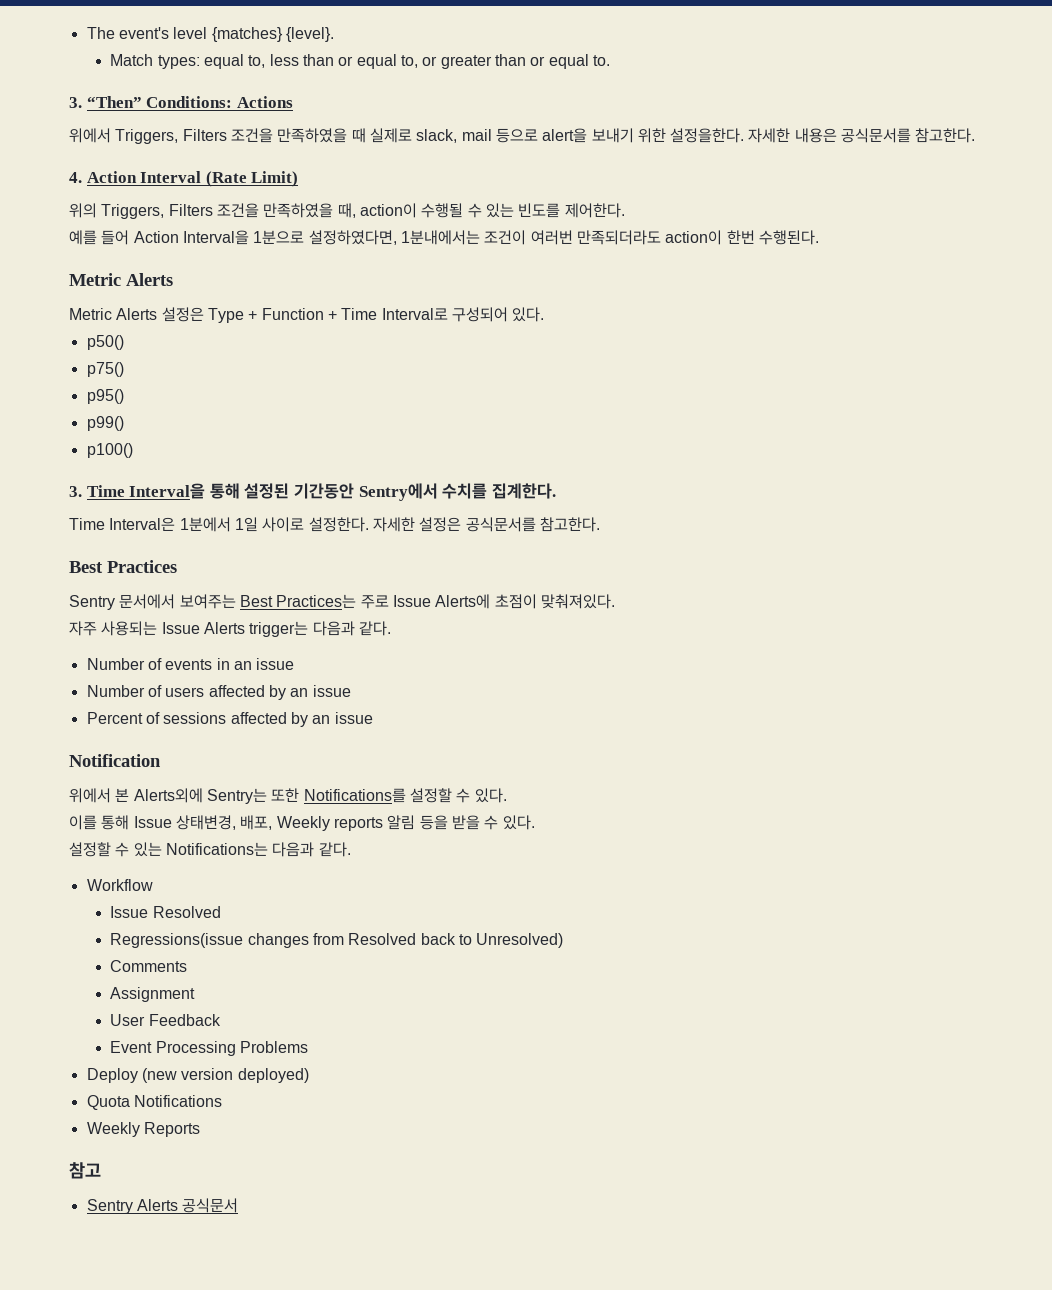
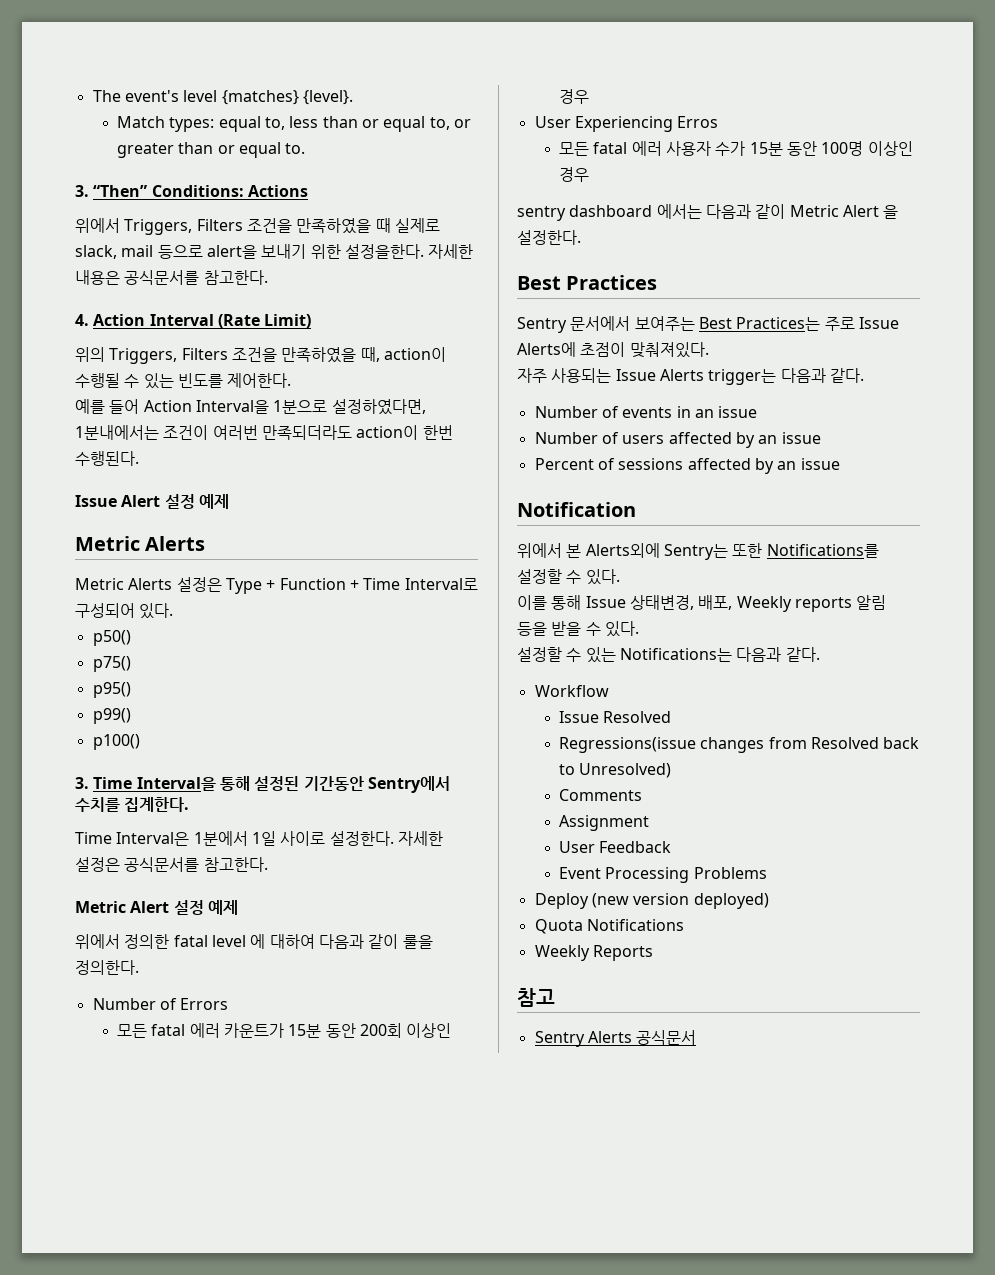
+ Issue Alert 설정 예제
+ Metric Alert 설정 예제
+ 위에서 정의한 fatal level 에 대하여 다음과 같이 룰을 정의한다.
+ Number of Errors
+ 모든 fatal 에러 카운트가 15분 동안 200회 이상인 경우
+ User Experiencing Erros
+ 모든 fatal 에러 사용자 수가 15분 동안 100명 이상인 경우
+ sentry dashboard 에서는 다음과 같이 Metric Alert 을 설정한다.

